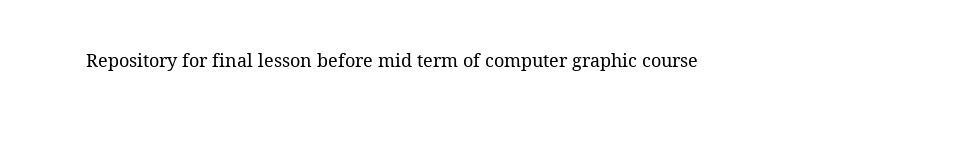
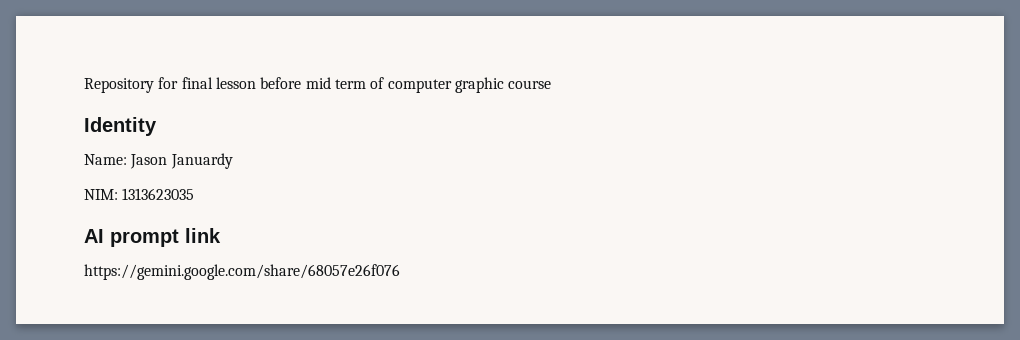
+ Identity
+ Name: Jason Januardy
+ NIM: 1313623035
+ AI prompt link
+ https://gemini.google.com/share/68057e26f076

